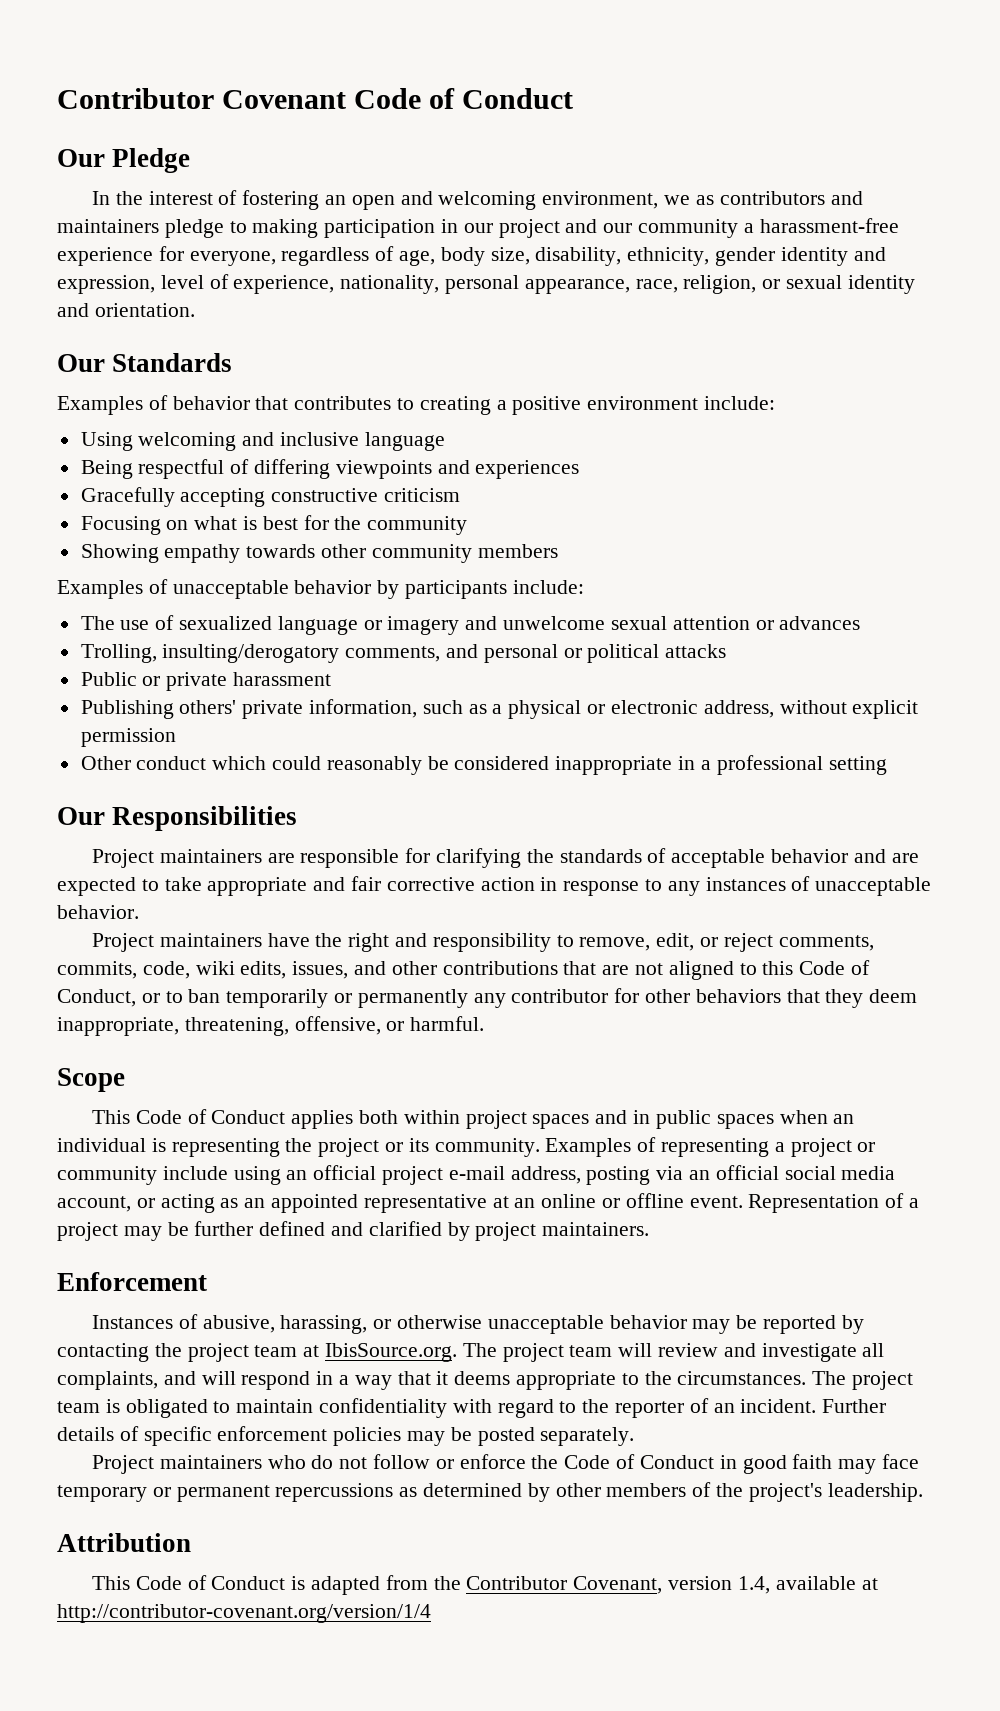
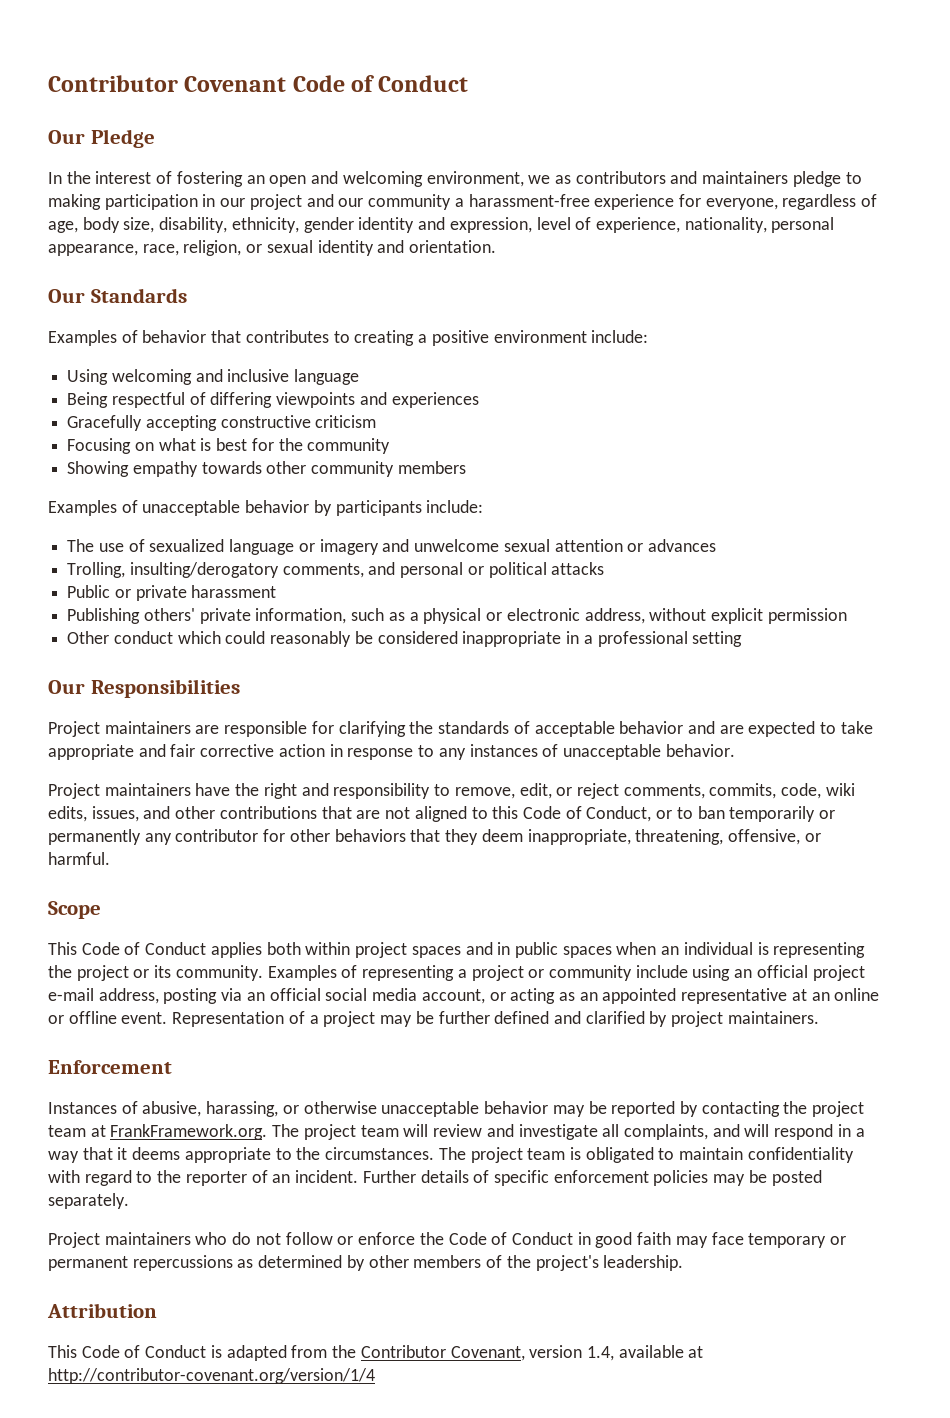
- Instances of abusive, harassing, or otherwise unacceptable behavior may be reported by contacting the project team at IbisSource.org. The project team will review and investigate all complaints, and will respond in a way that it deems appropriate to the circumstances.
+ Instances of abusive, harassing, or otherwise unacceptable behavior may be reported by contacting the project team at FrankFramework.org. The project team will review and investigate all complaints, and will respond in a way that it deems appropriate to the circumstances.

